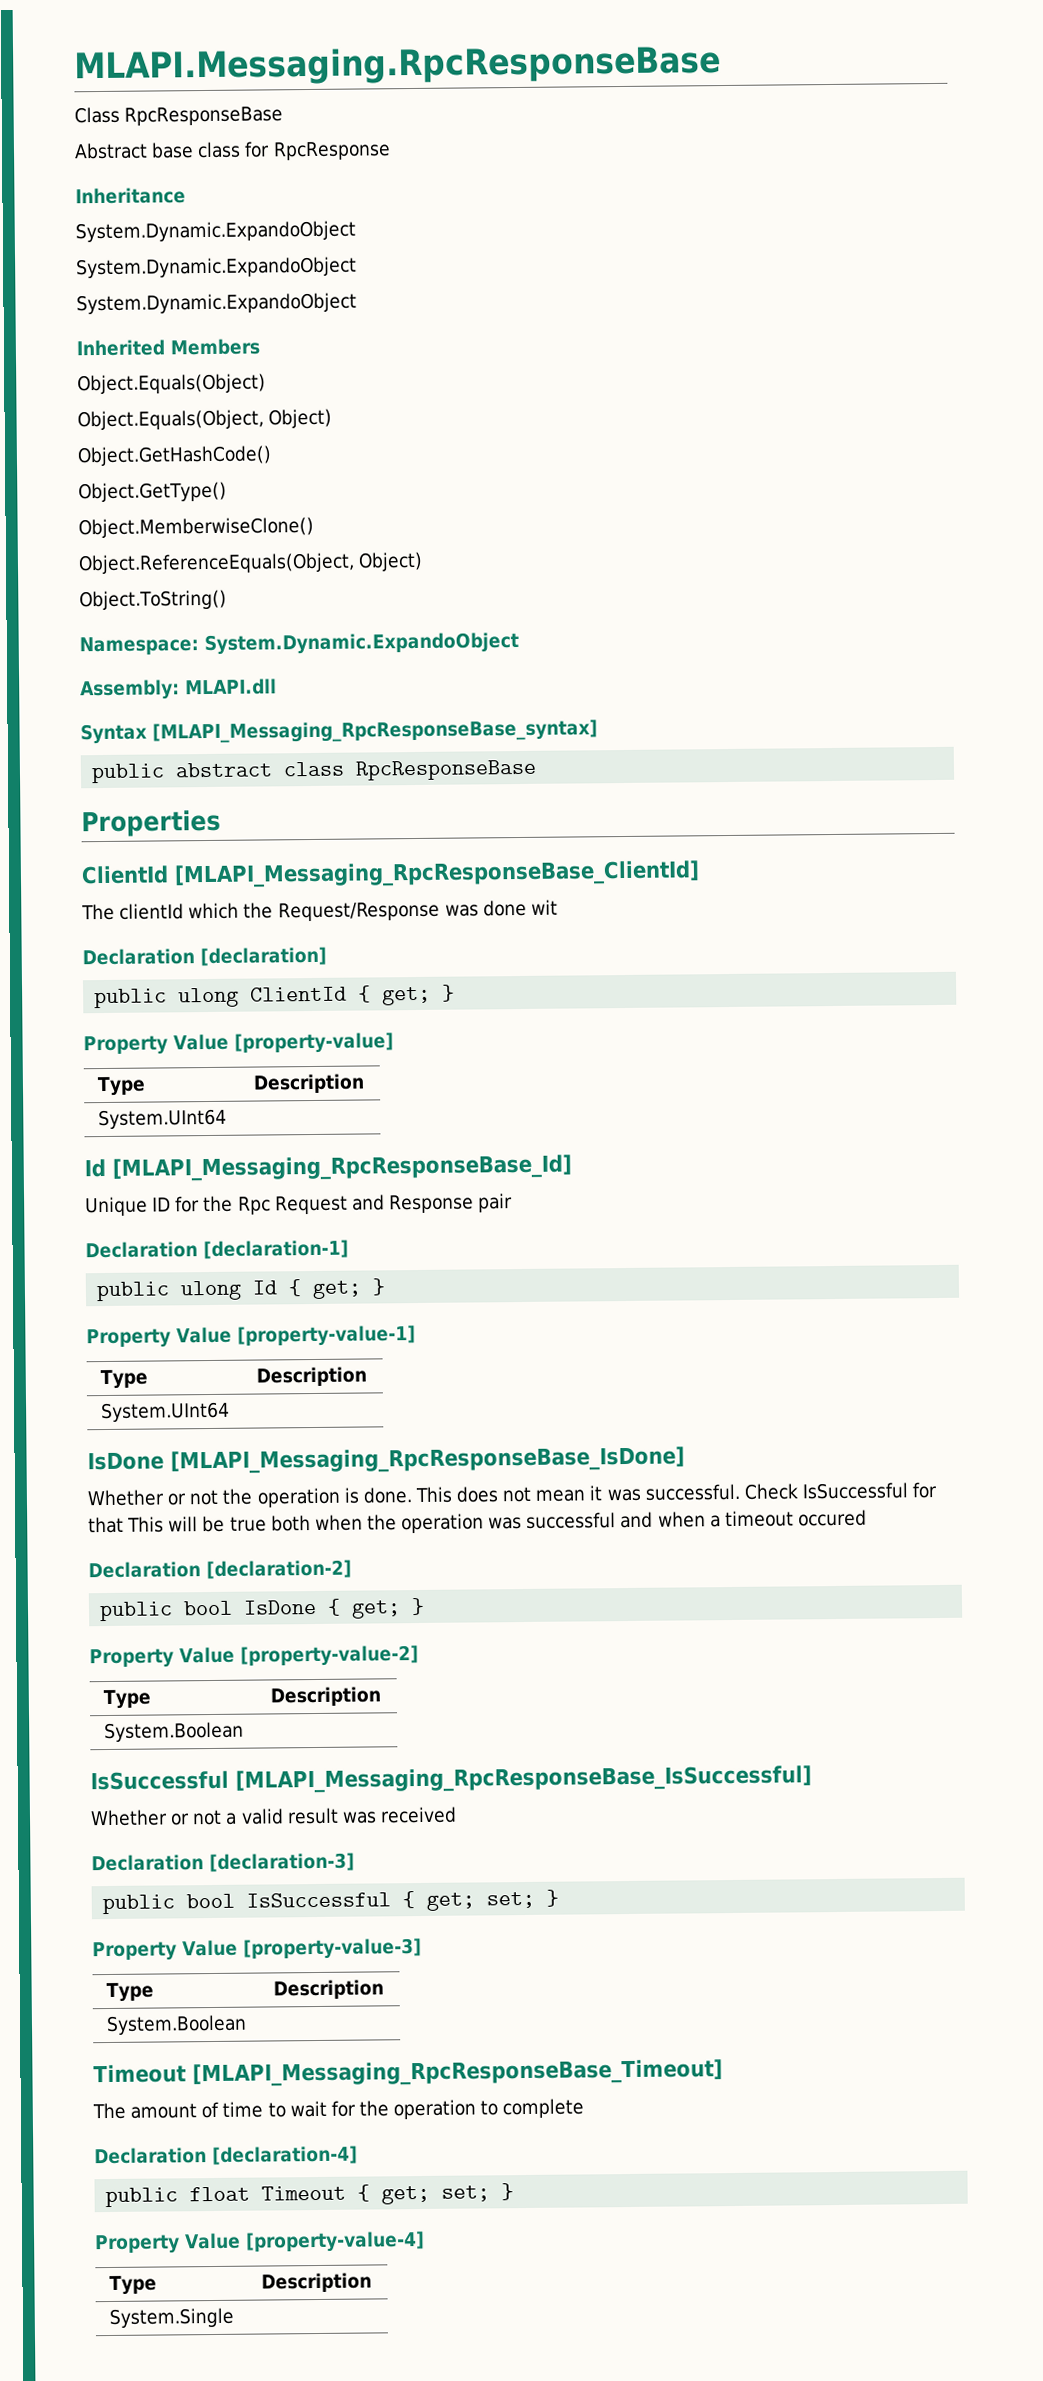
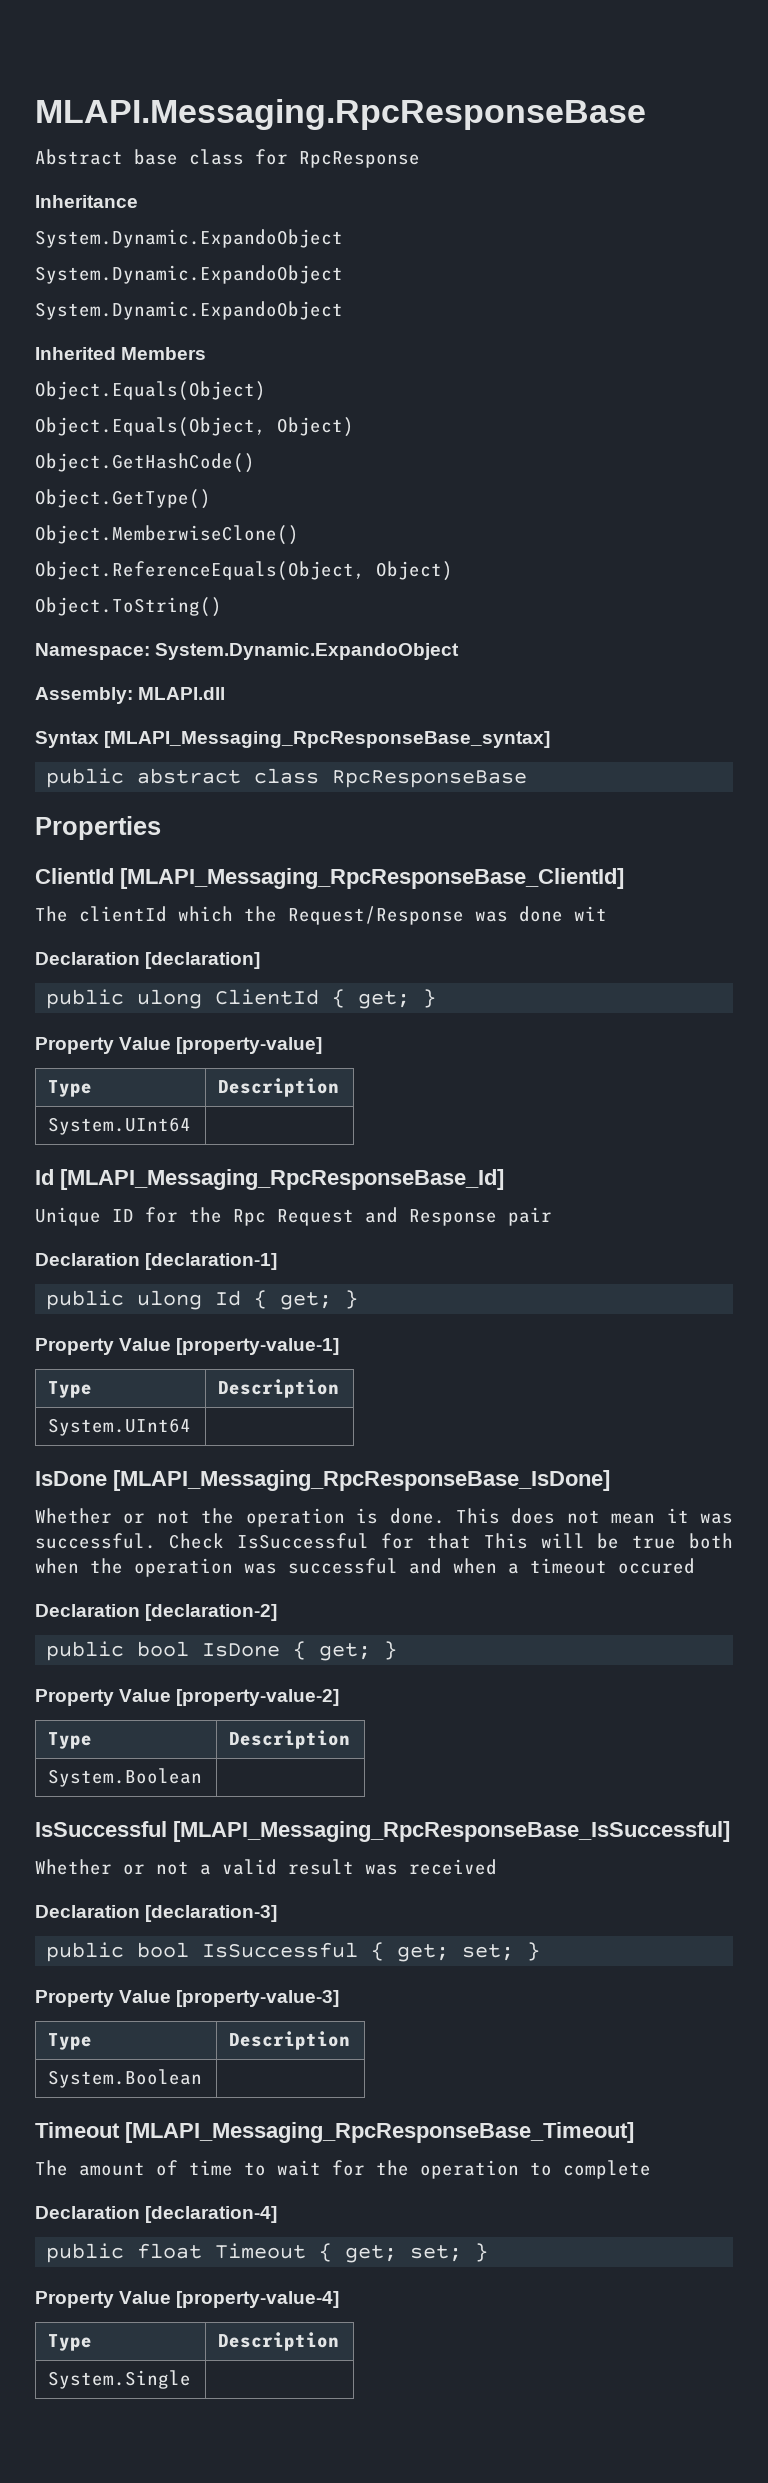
- Class RpcResponseBase

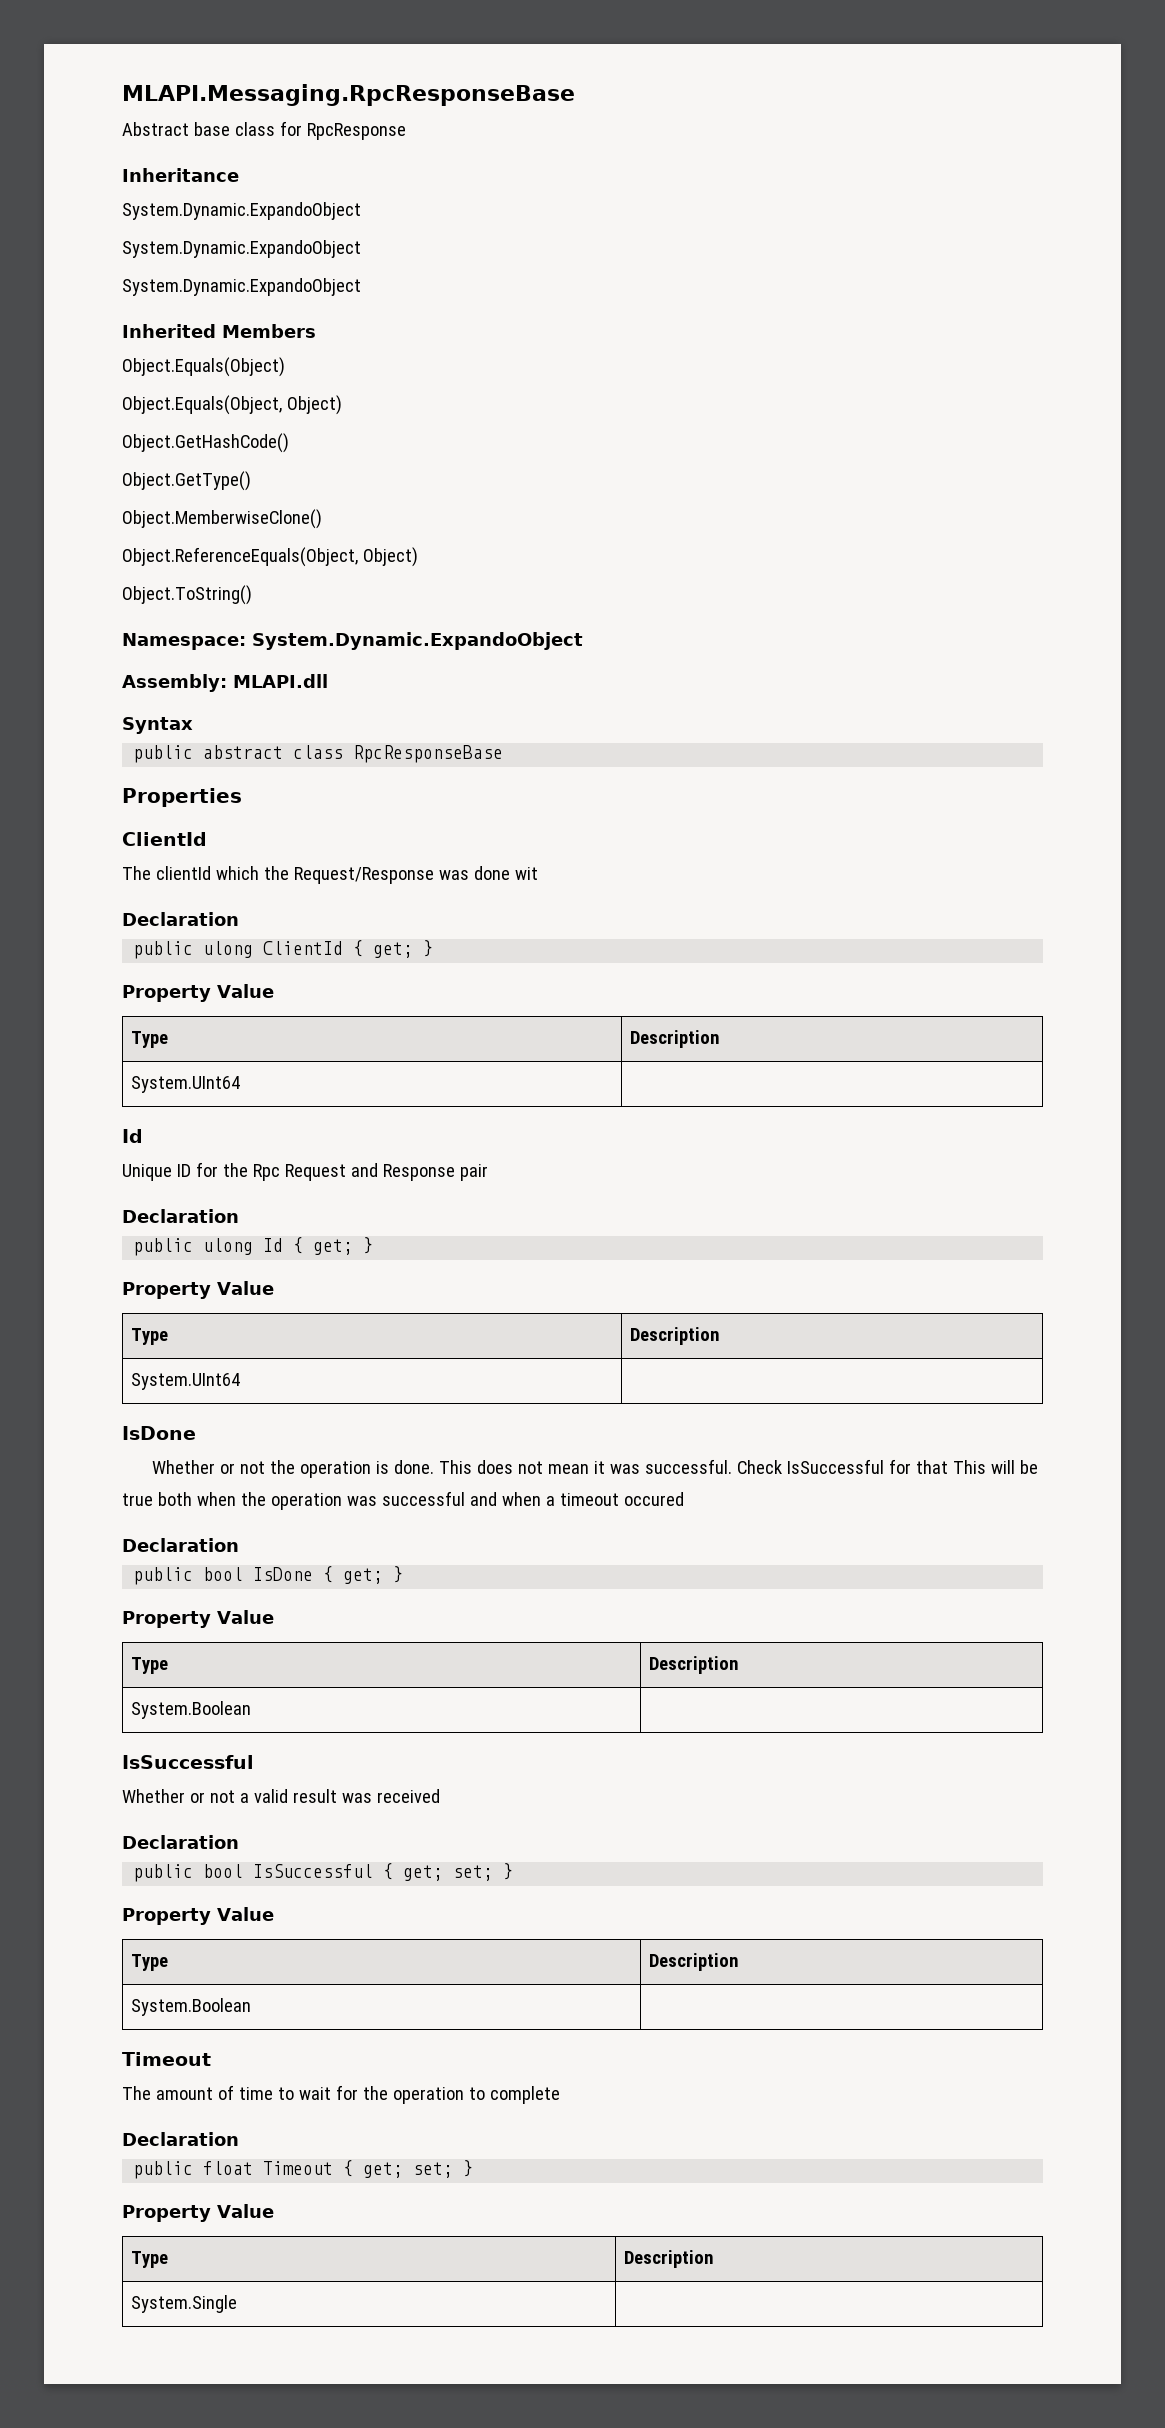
- Syntax [MLAPI_Messaging_RpcResponseBase_syntax]
+ Syntax
  Properties
- ClientId [MLAPI_Messaging_RpcResponseBase_ClientId]
+ ClientId
  The clientId which the Request/Response was done wit
- Declaration [declaration]
+ Declaration
  public ulong ClientId { get; }
- Property Value [property-value]
+ Property Value
  Type | Description
  System.UInt64 |
- Id [MLAPI_Messaging_RpcResponseBase_Id]
+ Id
  Unique ID for the Rpc Request and Response pair
- Declaration [declaration-1]
+ Declaration
  public ulong Id { get; }
- Property Value [property-value-1]
+ Property Value
  Type | Description
  System.UInt64 |
- IsDone [MLAPI_Messaging_RpcResponseBase_IsDone]
+ IsDone
  Check IsSuccessful for that This will be true both when the operation was successful and when a timeout occured
- Declaration [declaration-2]
+ Declaration
  public bool IsDone { get; }
- Property Value [property-value-2]
+ Property Value
  Type | Description
  System.Boolean |
- IsSuccessful [MLAPI_Messaging_RpcResponseBase_IsSuccessful]
+ IsSuccessful
  Whether or not a valid result was received
- Declaration [declaration-3]
+ Declaration
  public bool IsSuccessful { get; set; }
- Property Value [property-value-3]
+ Property Value
  Type | Description
  System.Boolean |
- Timeout [MLAPI_Messaging_RpcResponseBase_Timeout]
+ Timeout
  The amount of time to wait for the operation to complete
- Declaration [declaration-4]
+ Declaration
  public float Timeout { get; set; }
- Property Value [property-value-4]
+ Property Value

